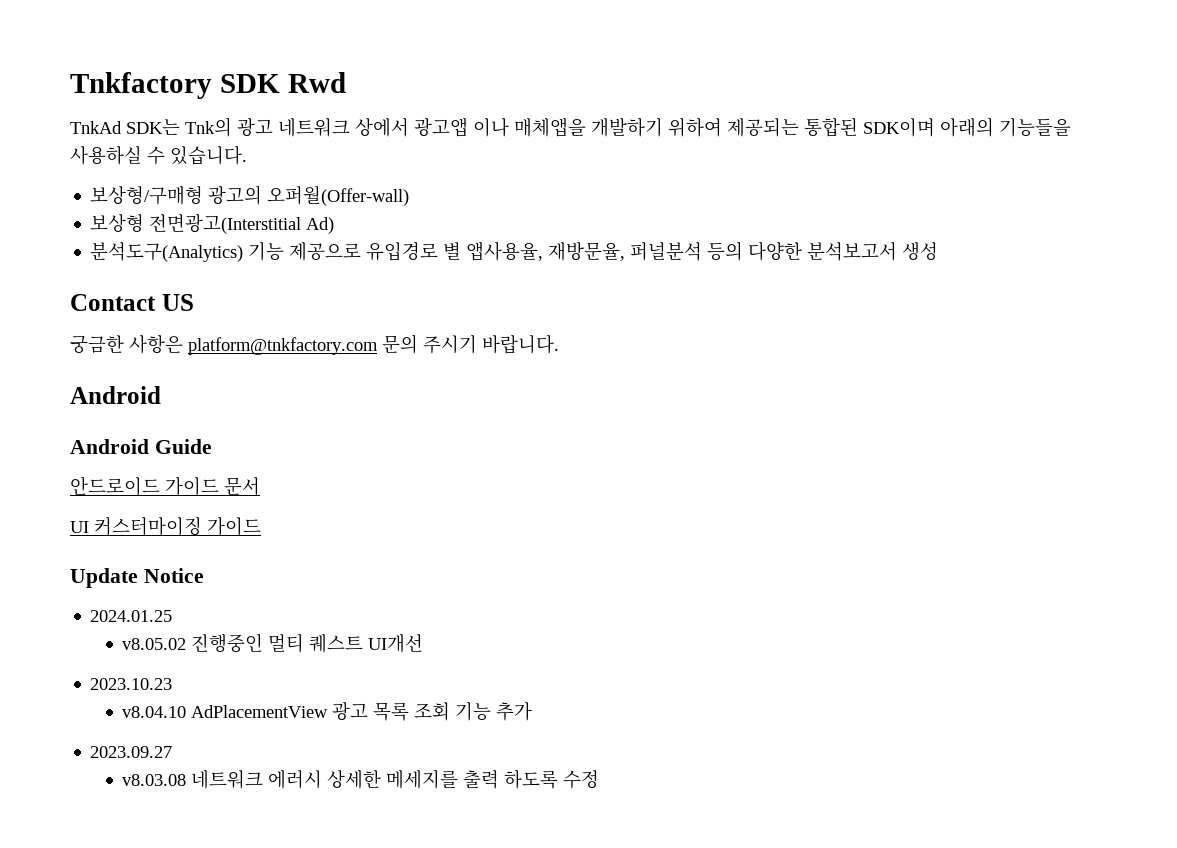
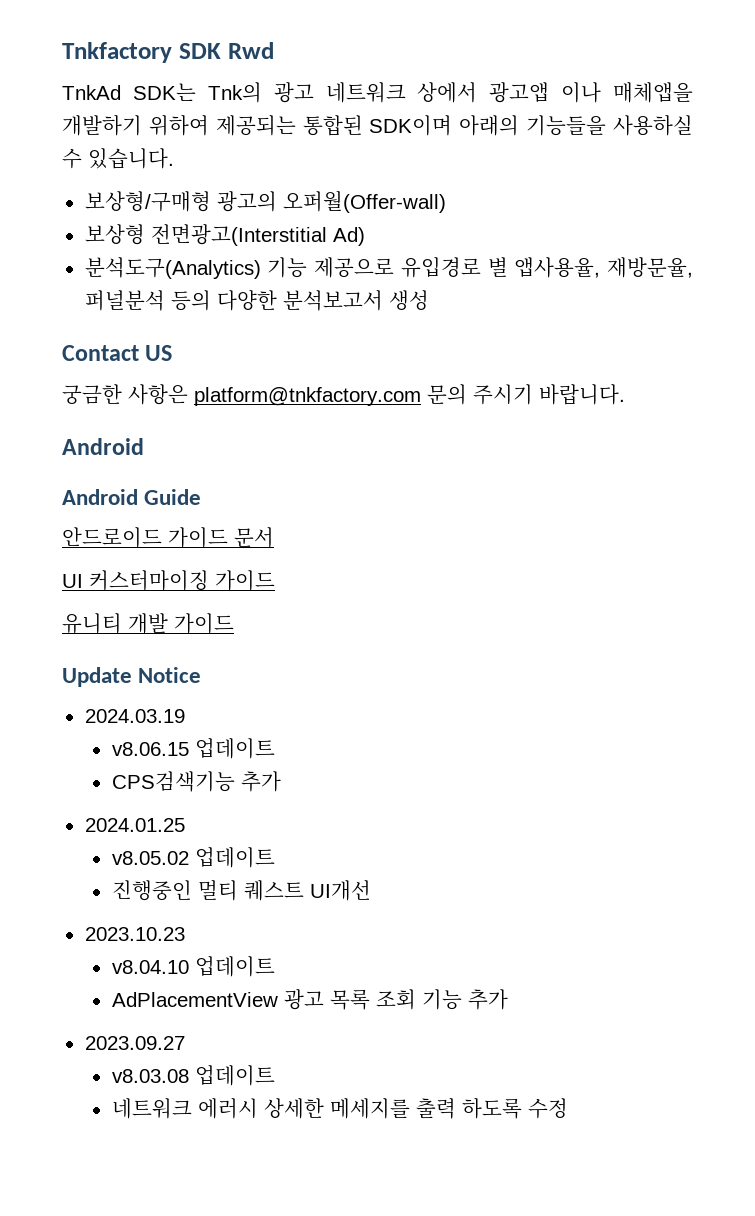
+ 유니티 개발 가이드
+ 2024.03.19
+ v8.06.15 업데이트
+ CPS검색기능 추가
- v8.05.02 진행중인 멀티 퀘스트 UI개선
+ v8.05.02 업데이트
+ 진행중인 멀티 퀘스트 UI개선
- v8.04.10 AdPlacementView 광고 목록 조회 기능 추가
+ v8.04.10 업데이트
+ AdPlacementView 광고 목록 조회 기능 추가
- v8.03.08 네트워크 에러시 상세한 메세지를 출력 하도록 수정
+ v8.03.08 업데이트
+ 네트워크 에러시 상세한 메세지를 출력 하도록 수정

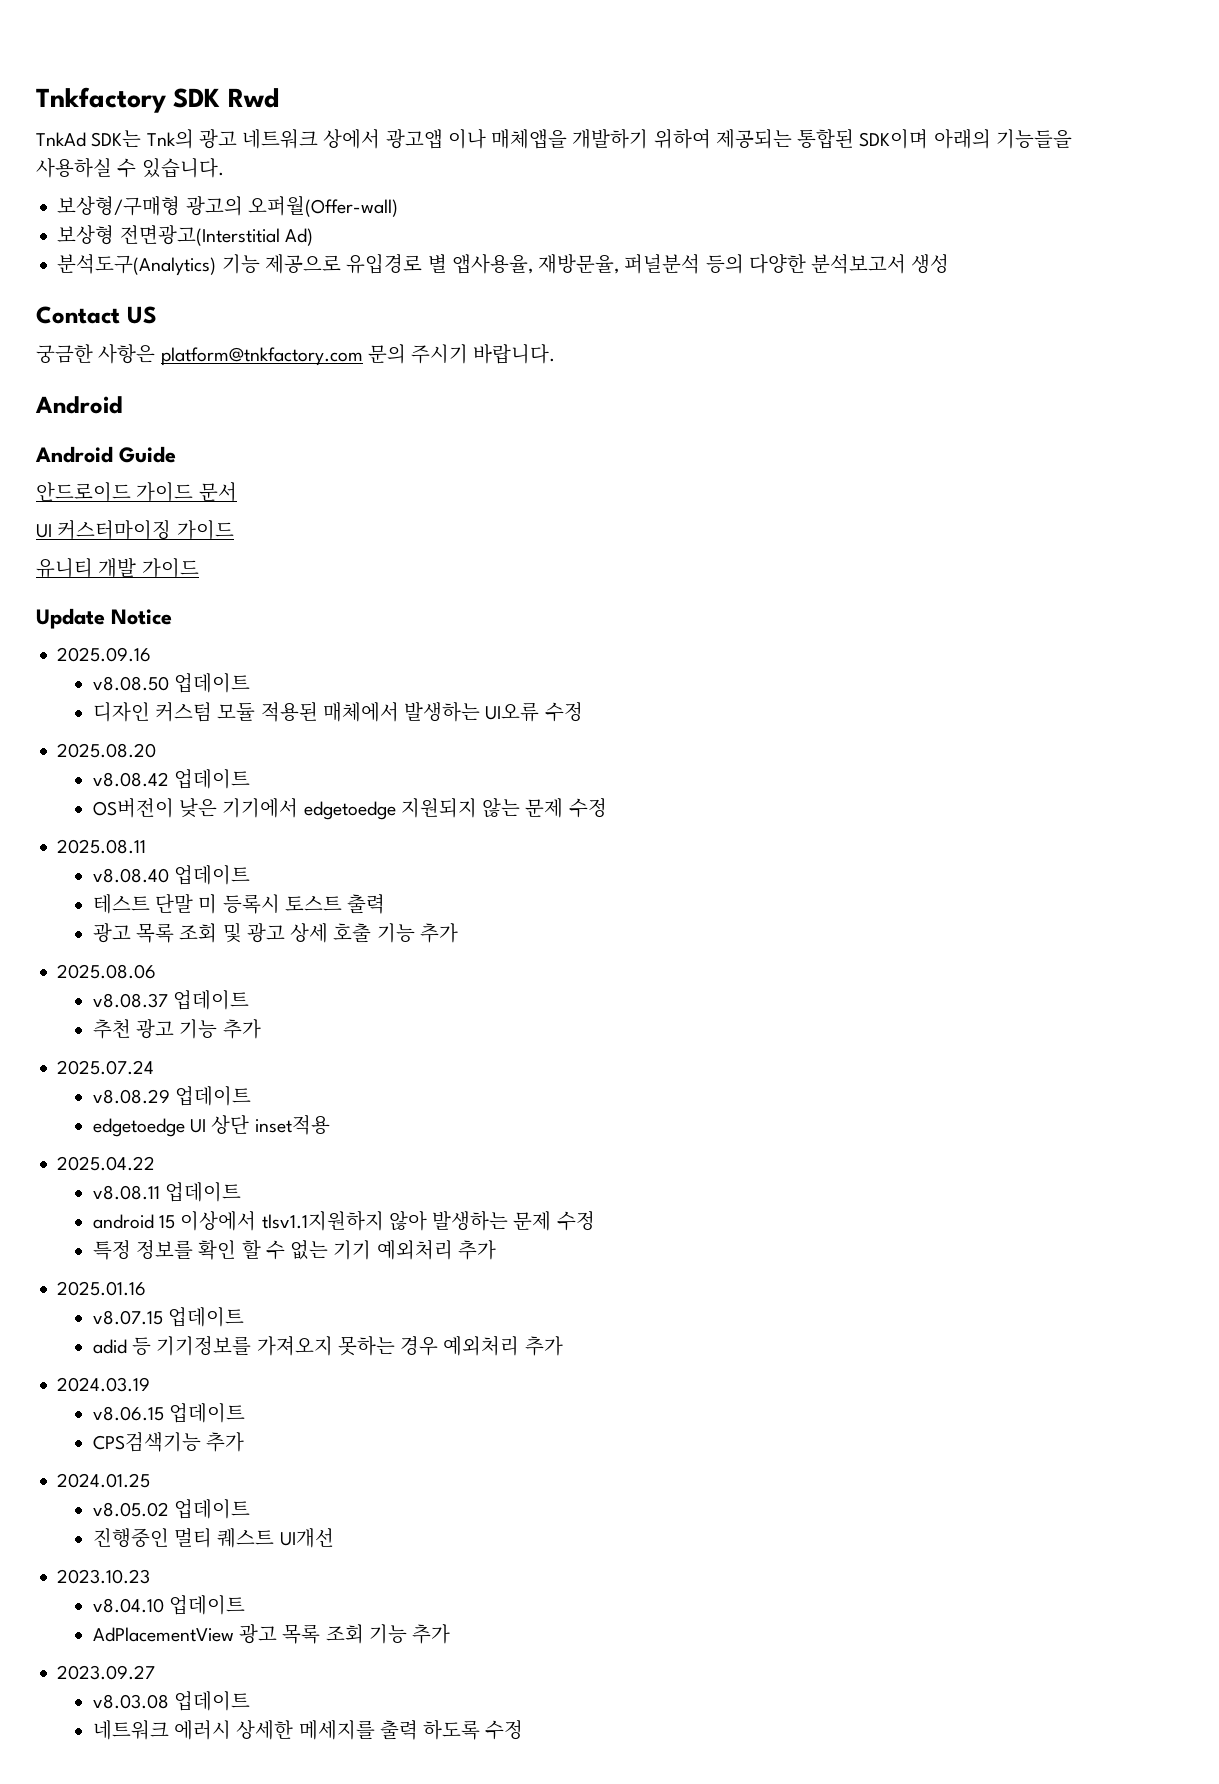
+ 2025.09.16
+ v8.08.50 업데이트
+ 디자인 커스텀 모듈 적용된 매체에서 발생하는 UI오류 수정
+ 2025.08.20
+ v8.08.42 업데이트
+ OS버전이 낮은 기기에서 edgetoedge 지원되지 않는 문제 수정
+ 2025.08.11
+ v8.08.40 업데이트
+ 테스트 단말 미 등록시 토스트 출력
+ 광고 목록 조회 및 광고 상세 호출 기능 추가
+ 2025.08.06
+ v8.08.37 업데이트
+ 추천 광고 기능 추가
+ 2025.07.24
+ v8.08.29 업데이트
+ edgetoedge UI 상단 inset적용
+ 2025.04.22
+ v8.08.11 업데이트
+ android 15 이상에서 tlsv1.1지원하지 않아 발생하는 문제 수정
+ 특정 정보를 확인 할 수 없는 기기 예외처리 추가
+ 2025.01.16
+ v8.07.15 업데이트
+ adid 등 기기정보를 가져오지 못하는 경우 예외처리 추가

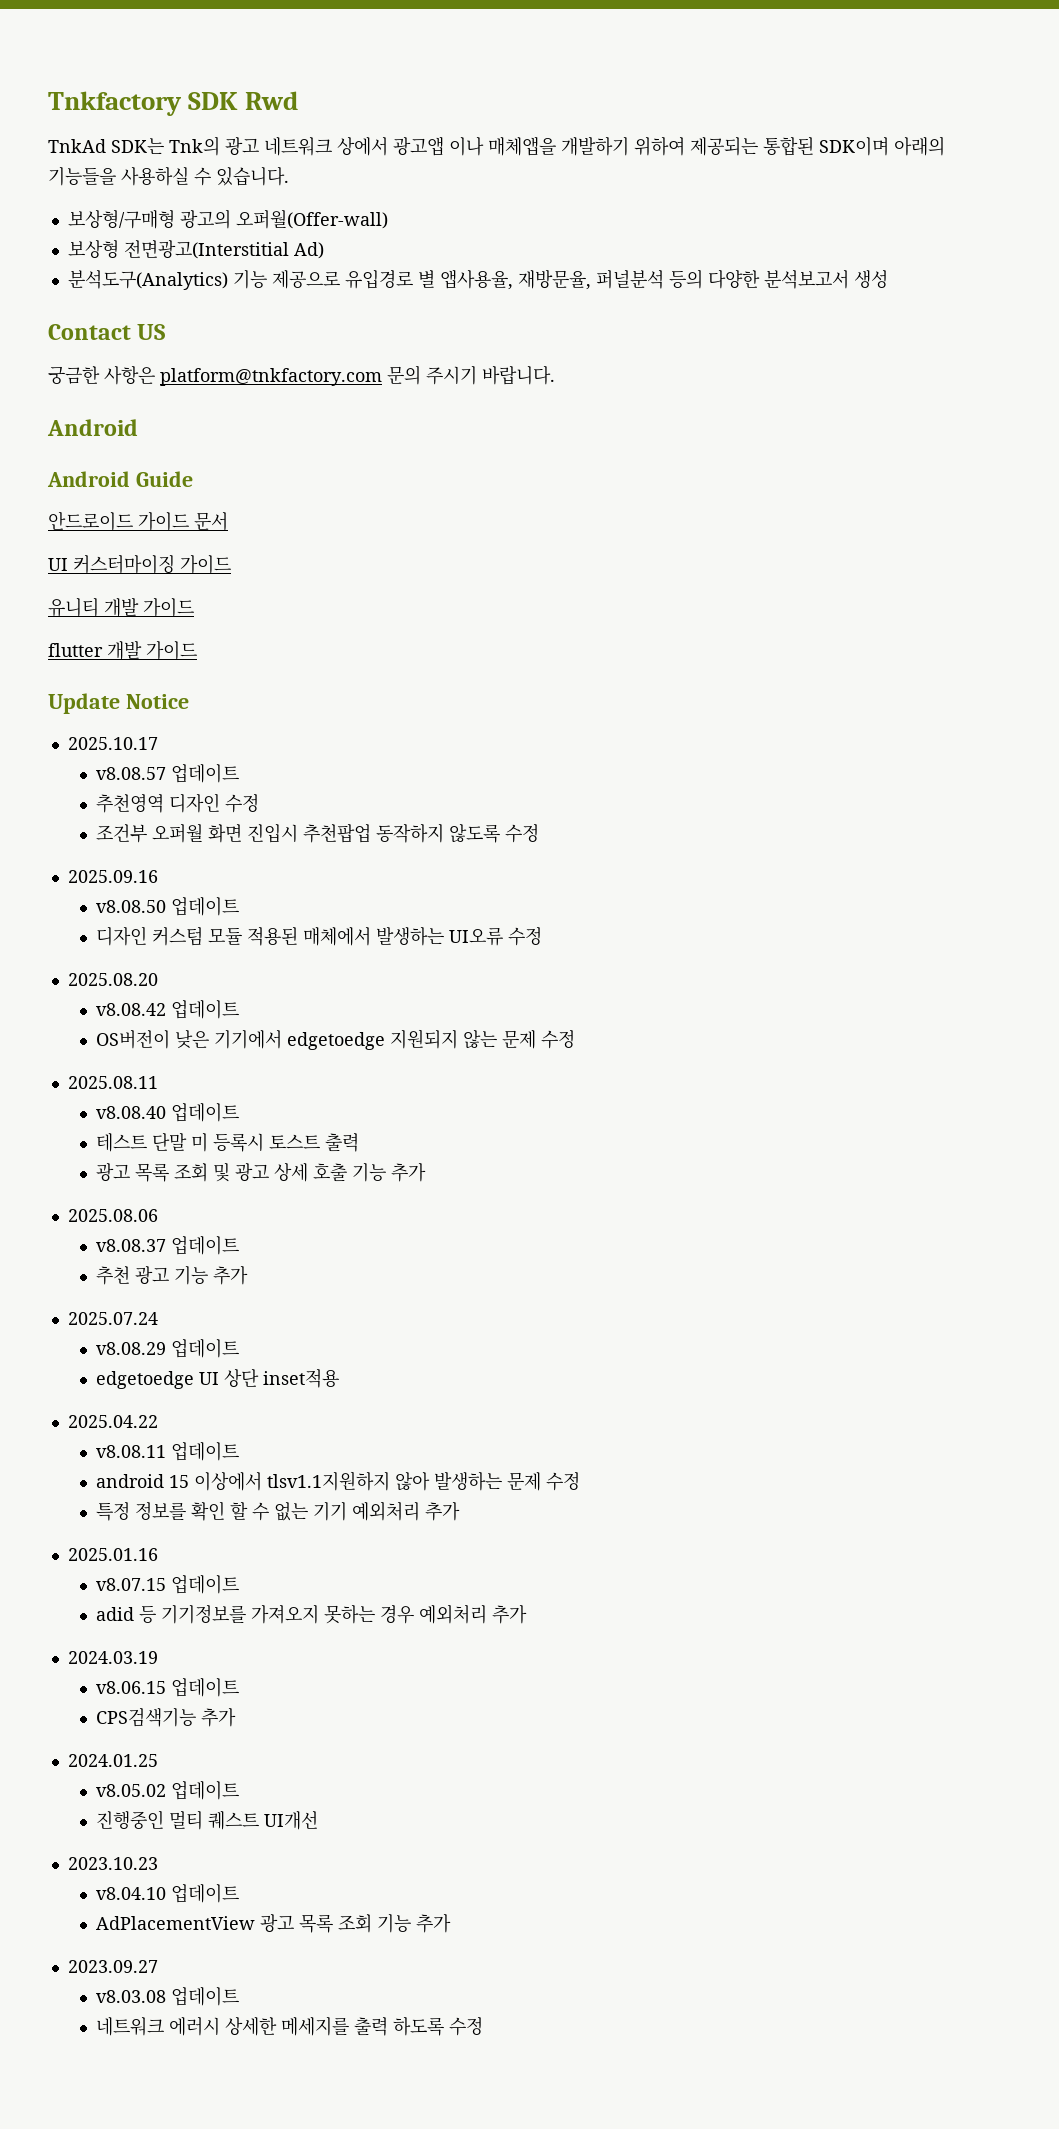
+ flutter 개발 가이드
+ 2025.10.17
+ v8.08.57 업데이트
+ 추천영역 디자인 수정
+ 조건부 오퍼월 화면 진입시 추천팝업 동작하지 않도록 수정

